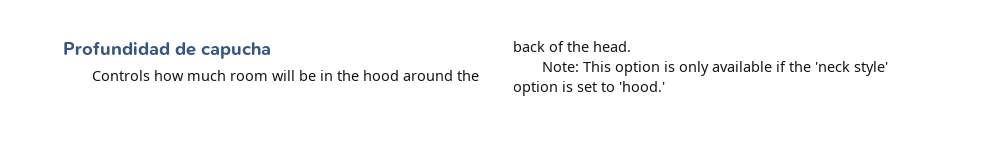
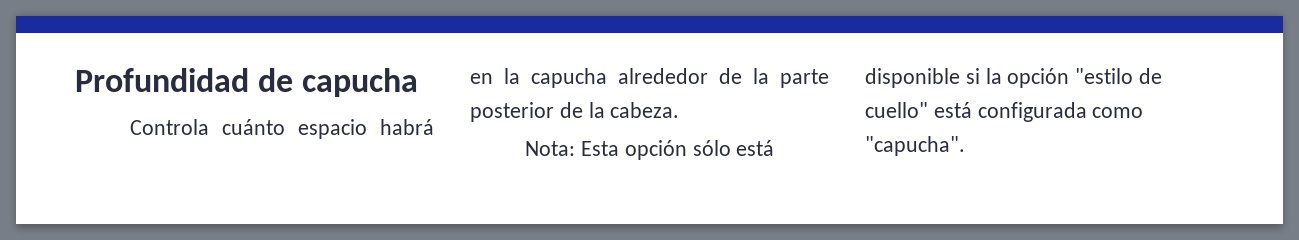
- Controls how much room will be in the hood around the back of the head.
- Note: This option is only available if the 'neck style' option is set to 'hood.'
+ Controla cuánto espacio habrá en la capucha alrededor de la parte posterior de la cabeza.
+ Nota: Esta opción sólo está disponible si la opción "estilo de cuello" está configurada como "capucha".

